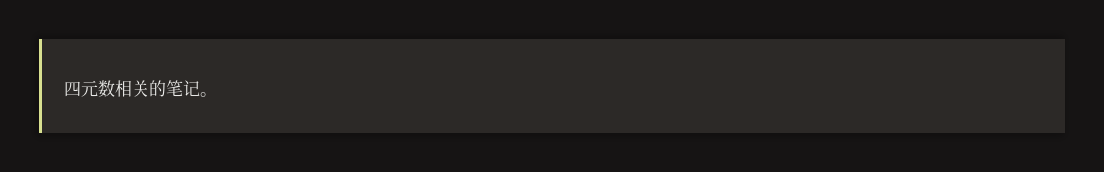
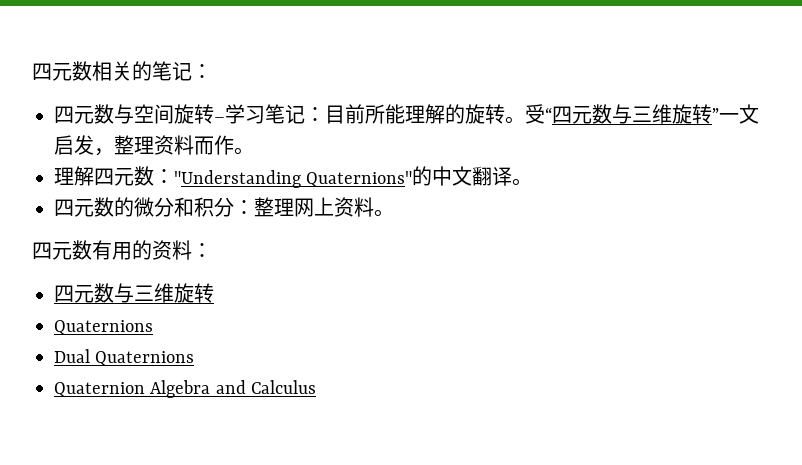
- 四元数相关的笔记。
+ 四元数相关的笔记：
+ 四元数与空间旋转–学习笔记：目前所能理解的旋转。受“四元数与三维旋转”一文启发，整理资料而作。
+ 理解四元数："Understanding Quaternions"的中文翻译。
+ 四元数的微分和积分：整理网上资料。
+ 四元数有用的资料：
+ 四元数与三维旋转
+ Quaternions
+ Dual Quaternions
+ Quaternion Algebra and Calculus

